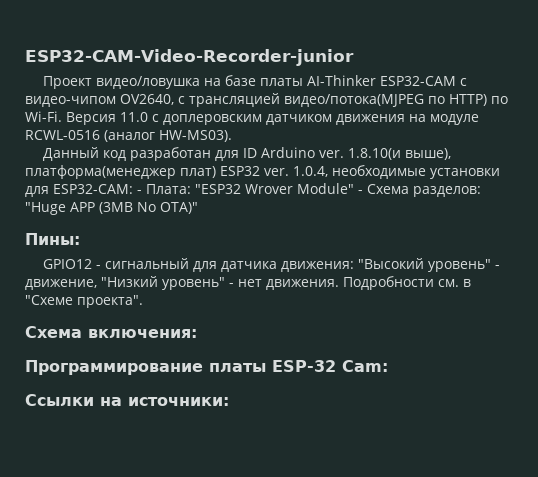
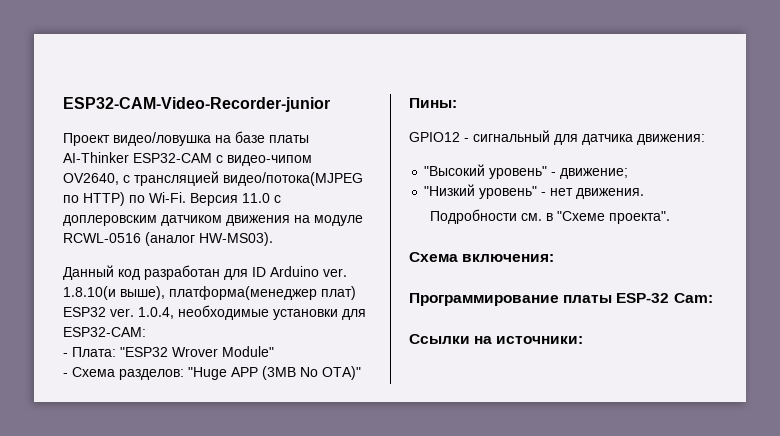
- 1.0.4, необходимые установки для ESP32-CAM: - Плата: "ESP32 Wrover Module" - Схема разделов: "Huge APP (3MB No OTA)"
+ 1.0.4, необходимые установки для ESP32-CAM:
+ - Плата: "ESP32 Wrover Module"
+ - Схема разделов: "Huge APP (3MB No OTA)"
- GPIO12 - сигнальный для датчика движения: "Высокий уровень" - движение, "Низкий уровень" - нет движения. Подробности см. в "Схеме проекта".
+ GPIO12 - сигнальный для датчика движения:
+ "Высокий уровень" - движение;
+ "Низкий уровень" - нет движения.
+ Подробности см. в "Схеме проекта".

